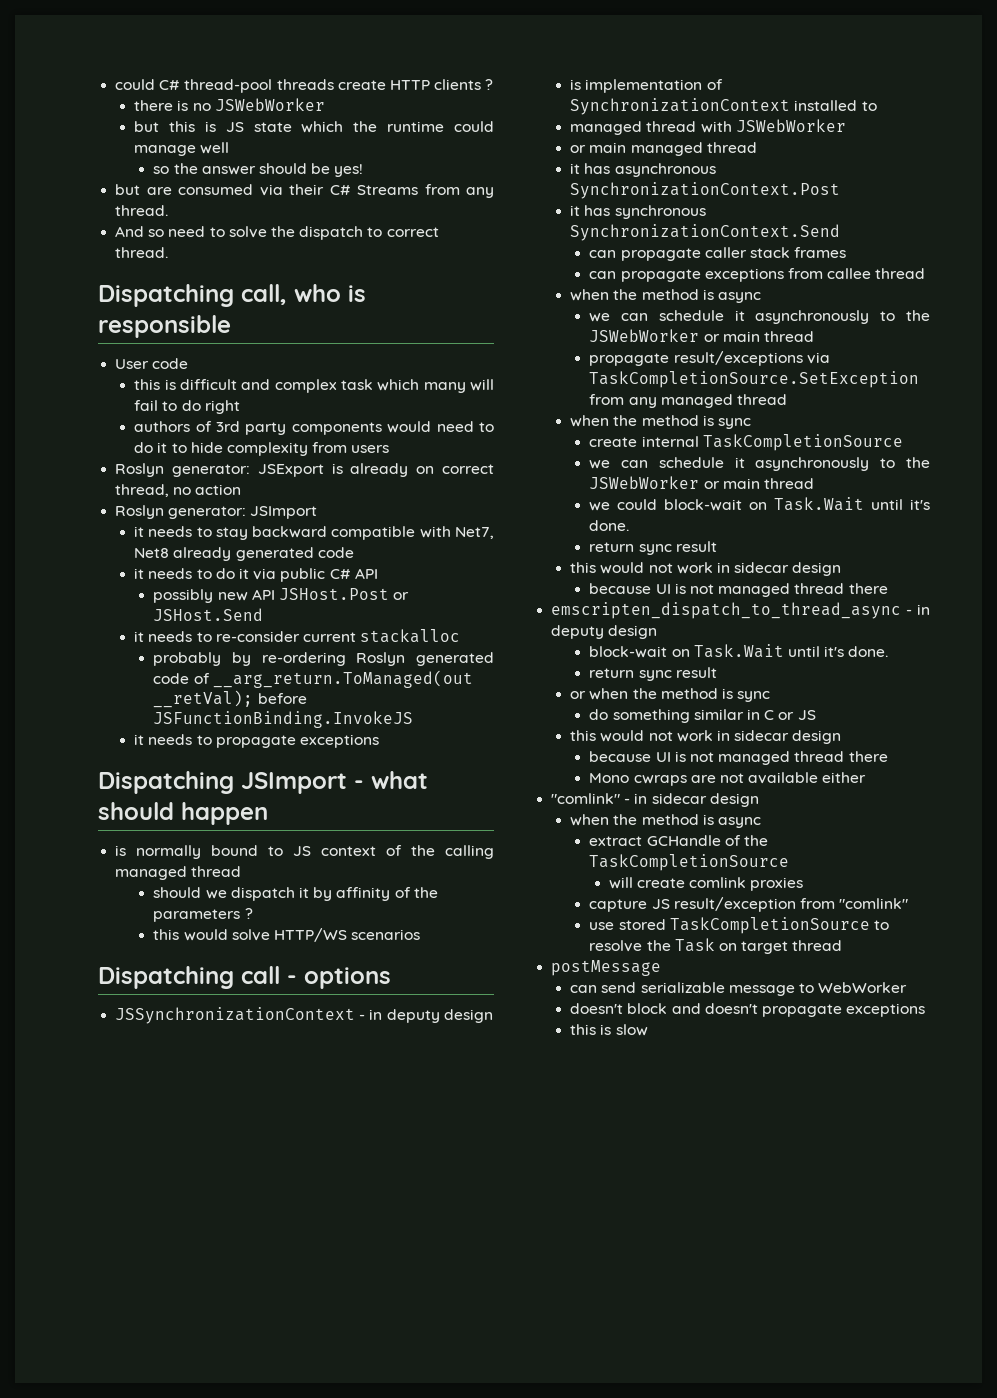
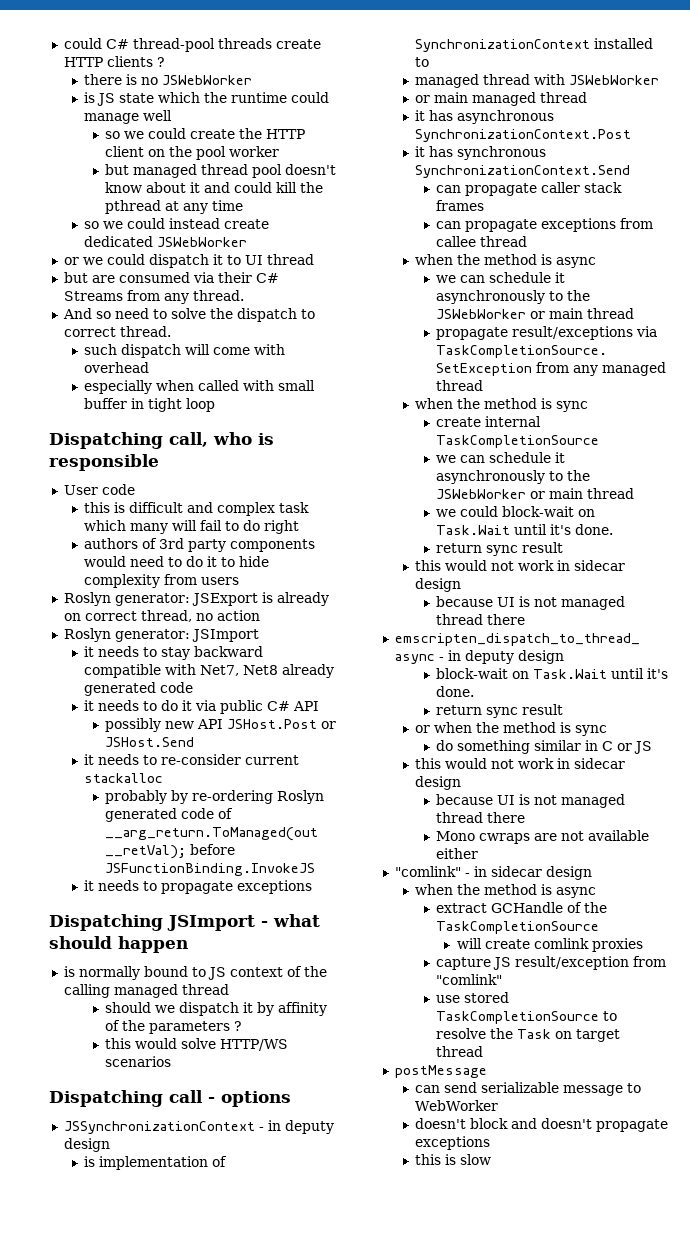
- but this is JS state which the runtime could manage well
+ is JS state which the runtime could manage well
- so the answer should be yes!
+ so we could create the HTTP client on the pool worker
+ but managed thread pool doesn't know about it and could kill the pthread at any time
+ so we could instead create dedicated JSWebWorker
+ or we could dispatch it to UI thread
+ such dispatch will come with overhead
+ especially when called with small buffer in tight loop

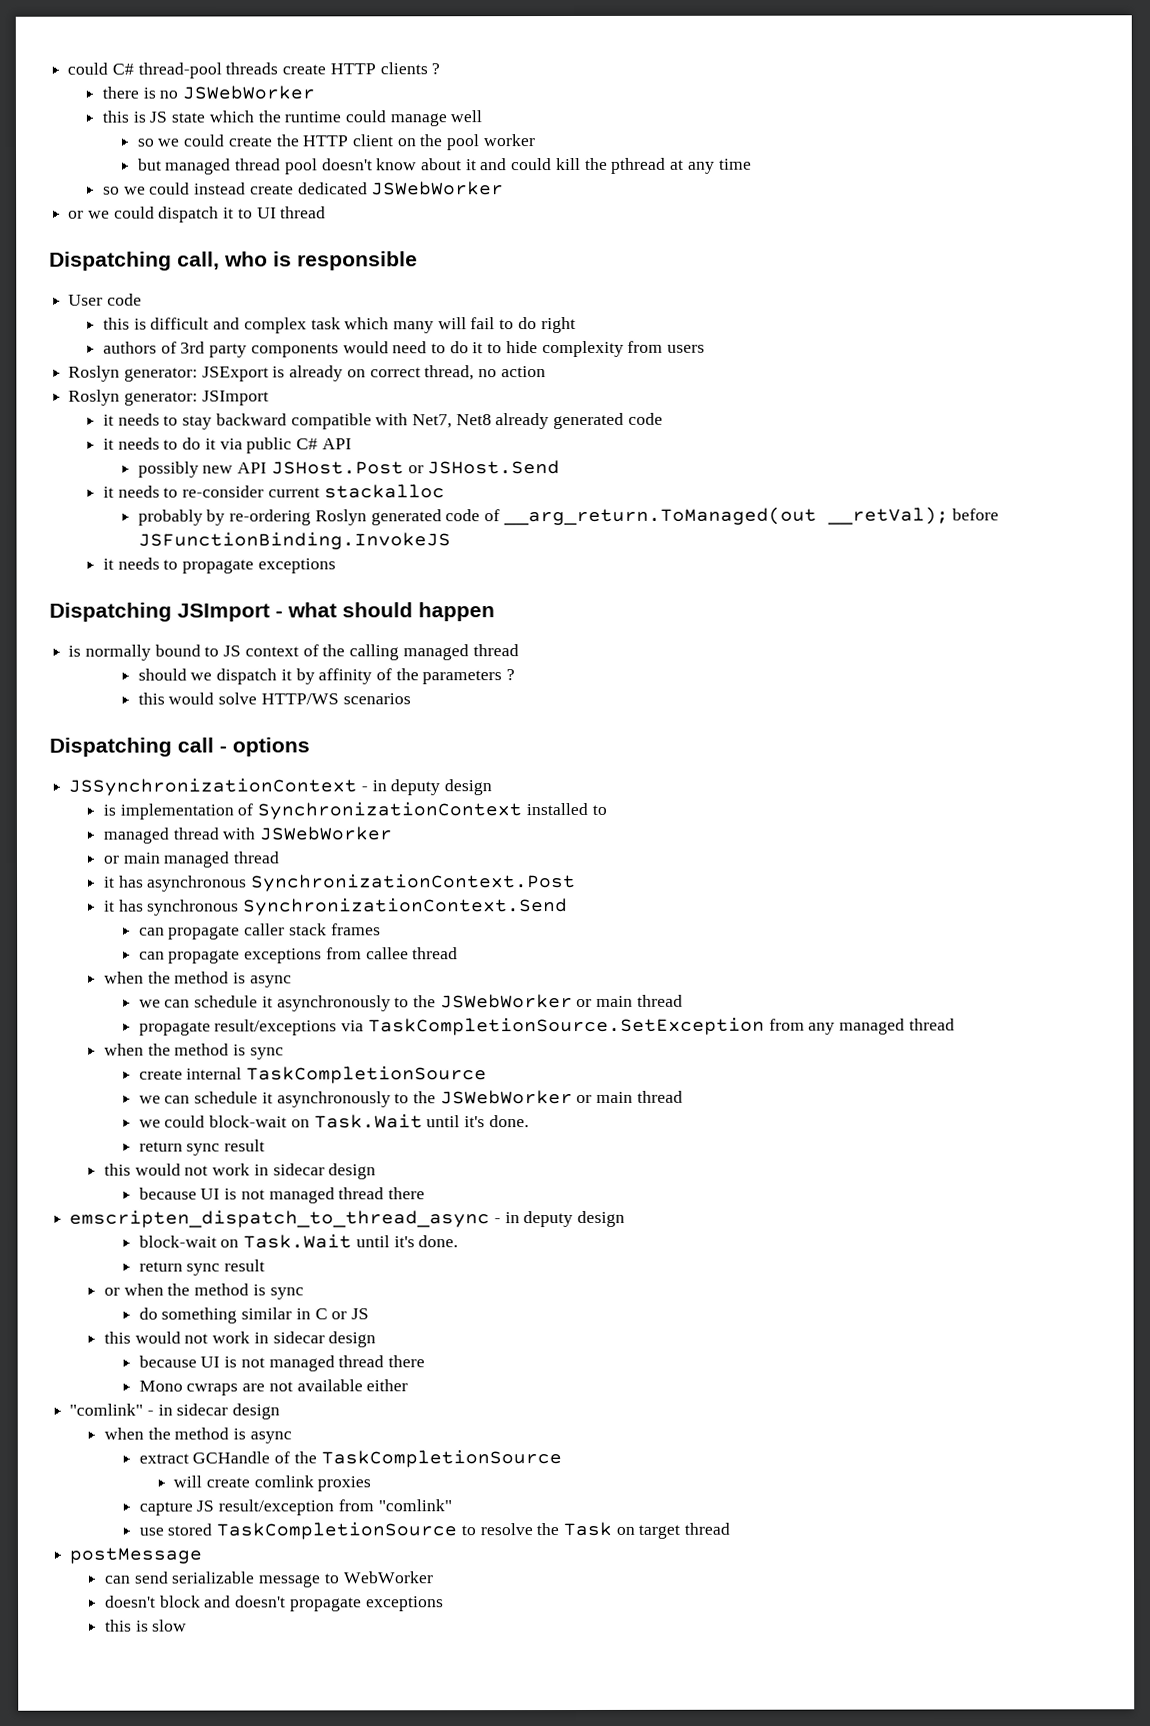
- is JS state which the runtime could manage well
+ this is JS state which the runtime could manage well
- but are consumed via their C# Streams from any thread.
- And so need to solve the dispatch to correct thread.
- such dispatch will come with overhead
- especially when called with small buffer in tight loop

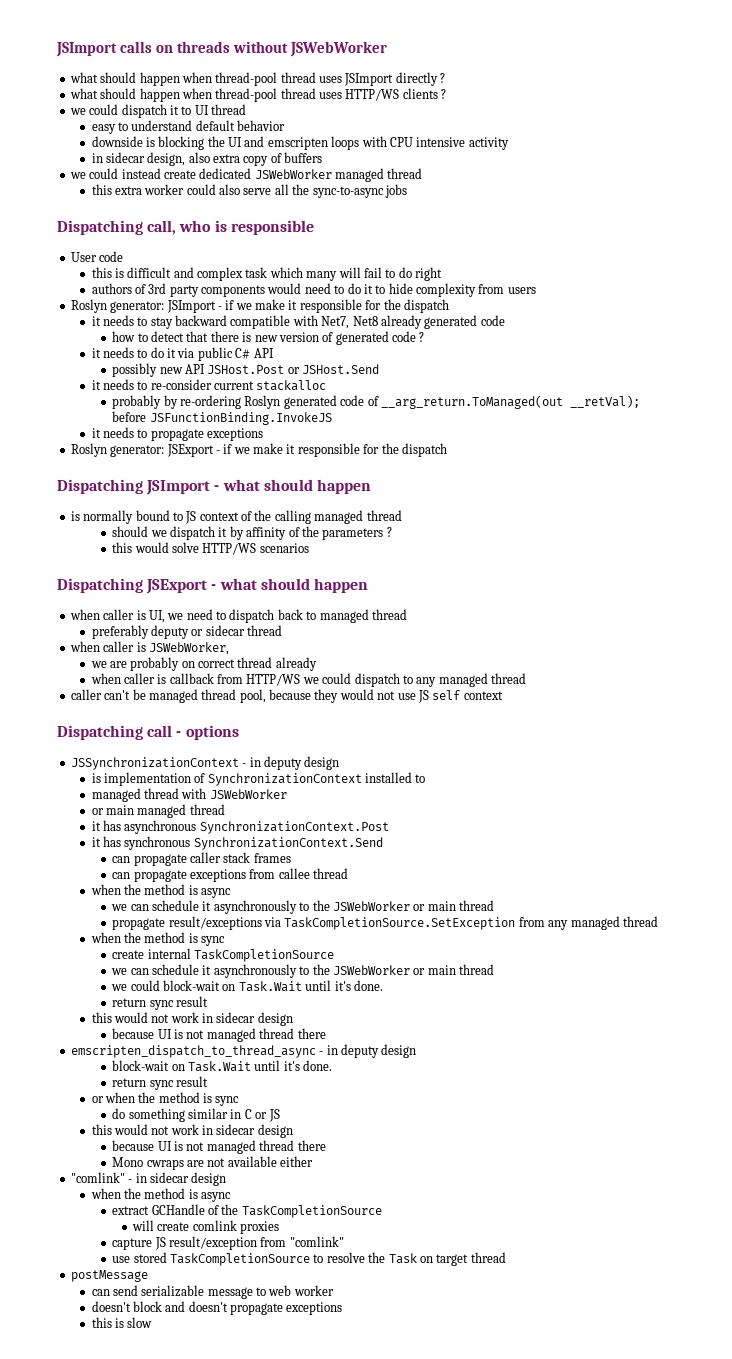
- could C# thread-pool threads create HTTP clients ?
- there is no JSWebWorker
- this is JS state which the runtime could manage well
- so we could create the HTTP client on the pool worker
- but managed thread pool doesn't know about it and could kill the pthread at any time
- so we could instead create dedicated JSWebWorker
- or we could dispatch it to UI thread
+ JSImport calls on threads without JSWebWorker
+ what should happen when thread-pool thread uses JSImport directly ?
+ what should happen when thread-pool thread uses HTTP/WS clients ?
+ we could dispatch it to UI thread
+ easy to understand default behavior
+ downside is blocking the UI and emscripten loops with CPU intensive activity
+ in sidecar design, also extra copy of buffers
+ we could instead create dedicated JSWebWorker managed thread
+ this extra worker could also serve all the sync-to-async jobs
- Roslyn generator: JSExport is already on correct thread, no action
- Roslyn generator: JSImport
+ Roslyn generator: JSImport - if we make it responsible for the dispatch
+ how to detect that there is new version of generated code ?
+ Roslyn generator: JSExport - if we make it responsible for the dispatch
+ Dispatching JSExport - what should happen
+ when caller is UI, we need to dispatch back to managed thread
+ preferably deputy or sidecar thread
+ when caller is JSWebWorker,
+ we are probably on correct thread already
+ when caller is callback from HTTP/WS we could dispatch to any managed thread
+ caller can't be managed thread pool, because they would not use JS self context
- can send serializable message to WebWorker
+ can send serializable message to web worker

